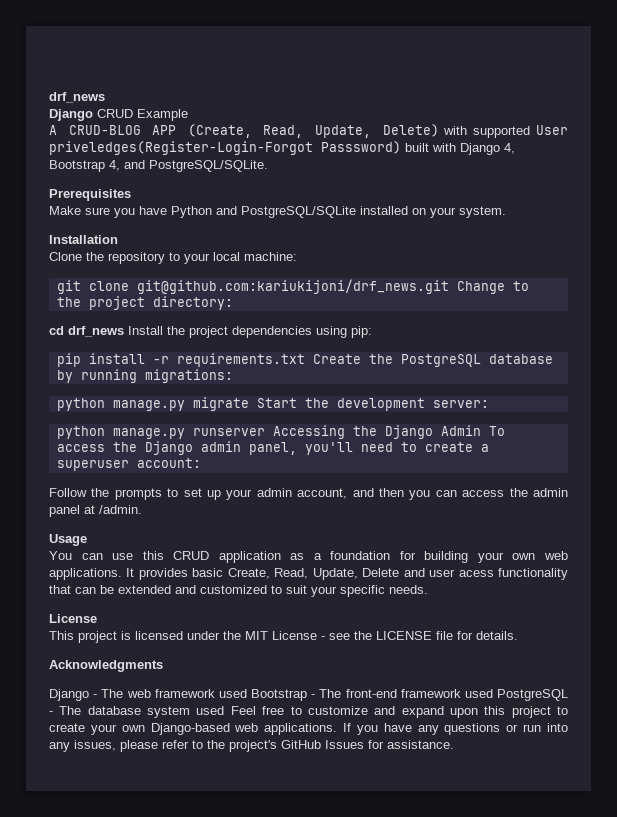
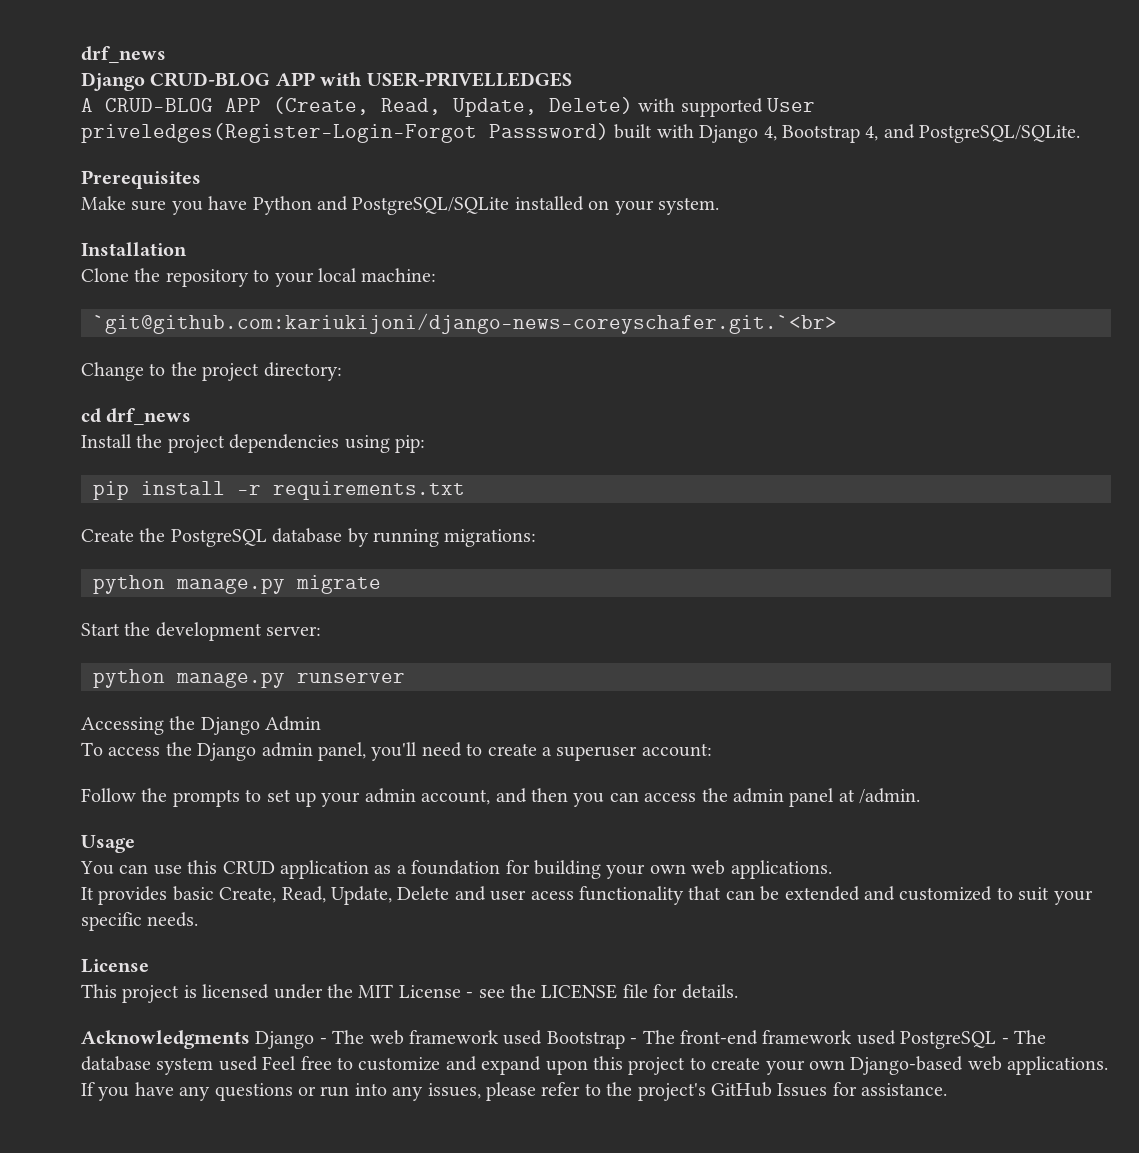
- Django CRUD Example
+ Django CRUD-BLOG APP with USER-PRIVELLEDGES
- git clone git@github.com:kariukijoni/drf_news.git Change to the project directory:
+ `git@github.com:kariukijoni/django-news-coreyschafer.git.`<br>
+ Change to the project directory:
- cd drf_news Install the project dependencies using pip:
+ cd drf_news
+ Install the project dependencies using pip:
- pip install -r requirements.txt Create the PostgreSQL database by running migrations:
+ pip install -r requirements.txt
+ Create the PostgreSQL database by running migrations:
- python manage.py migrate Start the development server:
+ python manage.py migrate
+ Start the development server:
- python manage.py runserver Accessing the Django Admin To access the Django admin panel, you'll need to create a superuser account:
+ python manage.py runserver
+ Accessing the Django Admin
+ To access the Django admin panel, you'll need to create a superuser account:
- You can use this CRUD application as a foundation for building your own web applications. It provides basic Create, Read, Update, Delete and user acess functionality that can be extended and customized to suit your specific needs.
+ You can use this CRUD application as a foundation for building your own web applications.
+ It provides basic Create, Read, Update, Delete and user acess functionality that can be extended and customized to suit your specific needs.
- Acknowledgments
- Django - The web framework used Bootstrap - The front-end framework used PostgreSQL - The database system used Feel free to customize and expand upon this project to create your own Django-based web applications.
+ Acknowledgments Django - The web framework used Bootstrap - The front-end framework used PostgreSQL - The database system used Feel free to customize and expand upon this project to create your own Django-based web applications.

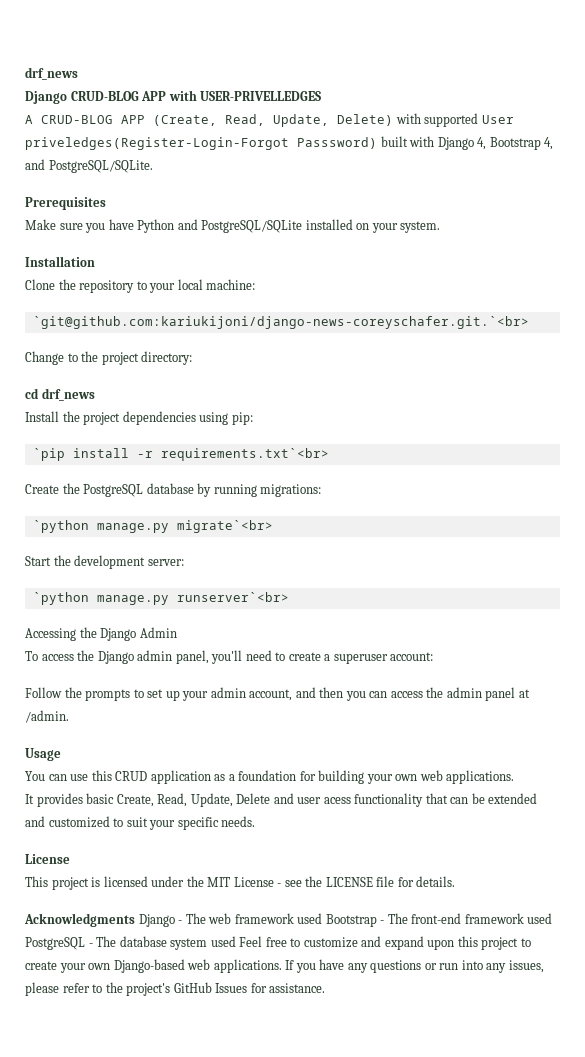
- pip install -r requirements.txt
+ `pip install -r requirements.txt`<br>
- python manage.py migrate
+ `python manage.py migrate`<br>
- python manage.py runserver
+ `python manage.py runserver`<br>

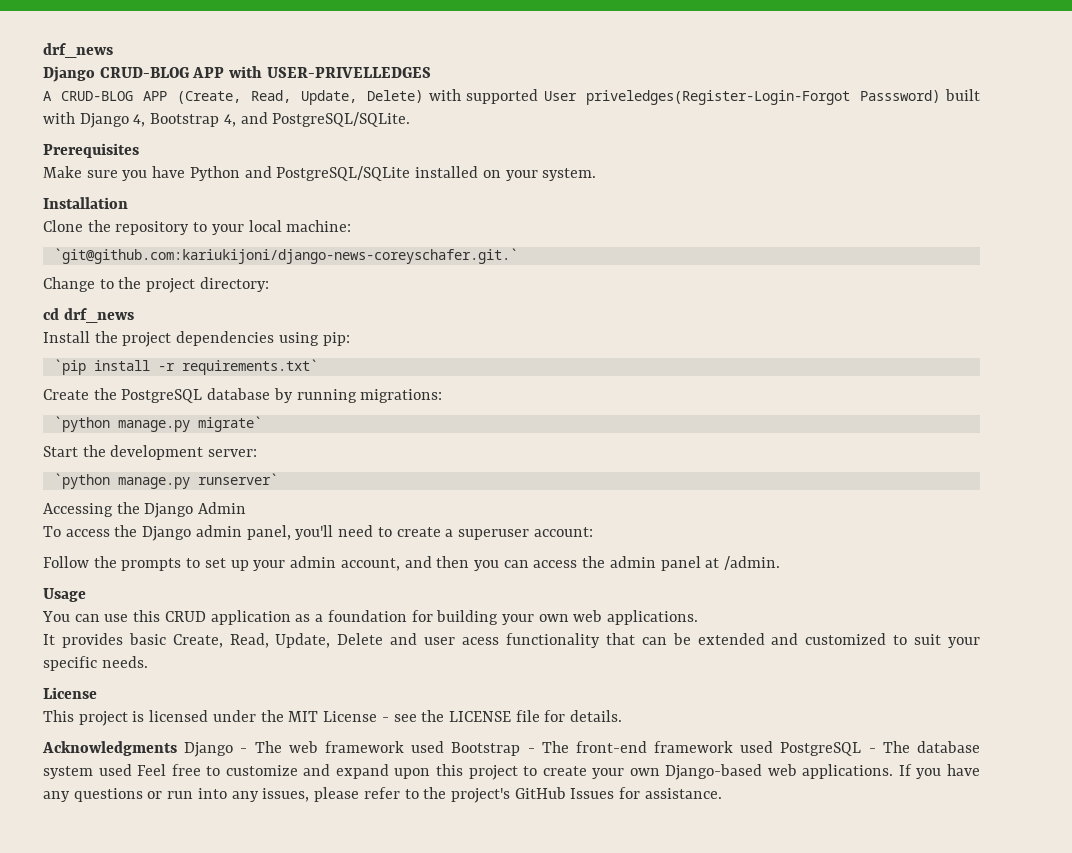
- `git@github.com:kariukijoni/django-news-coreyschafer.git.`<br>
+ `git@github.com:kariukijoni/django-news-coreyschafer.git.`
- `pip install -r requirements.txt`<br>
+ `pip install -r requirements.txt`
- `python manage.py migrate`<br>
+ `python manage.py migrate`
- `python manage.py runserver`<br>
+ `python manage.py runserver`

